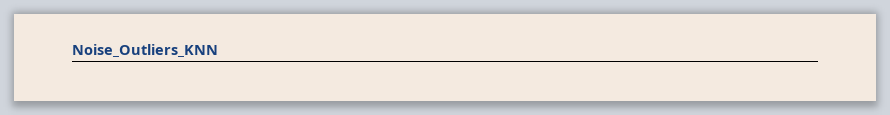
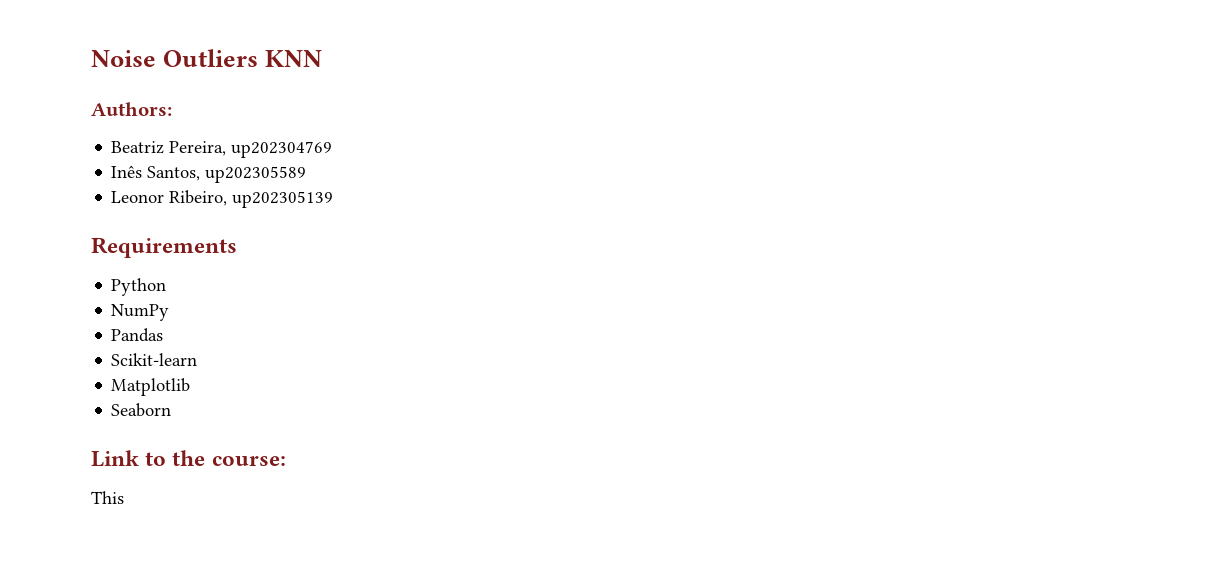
- Noise_Outliers_KNN
+ Noise Outliers KNN
+ Authors:
+ Beatriz Pereira, up202304769
+ Inês Santos, up202305589
+ Leonor Ribeiro, up202305139
+ Requirements
+ Python
+ NumPy
+ Pandas
+ Scikit-learn
+ Matplotlib
+ Seaborn
+ Link to the course:
+ This

